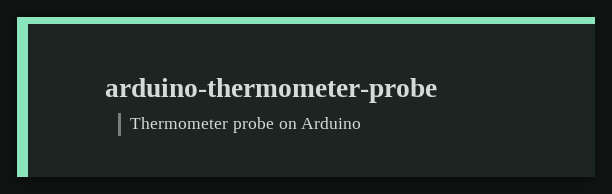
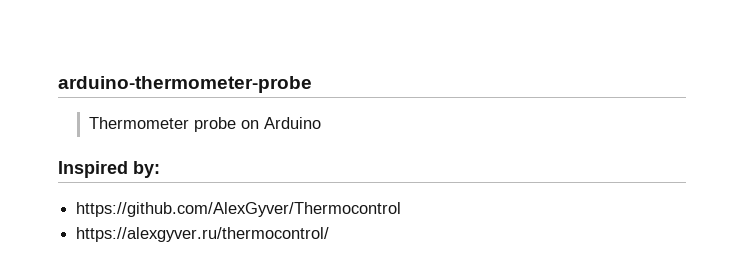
+ Inspired by:
+ https://github.com/AlexGyver/Thermocontrol
+ https://alexgyver.ru/thermocontrol/

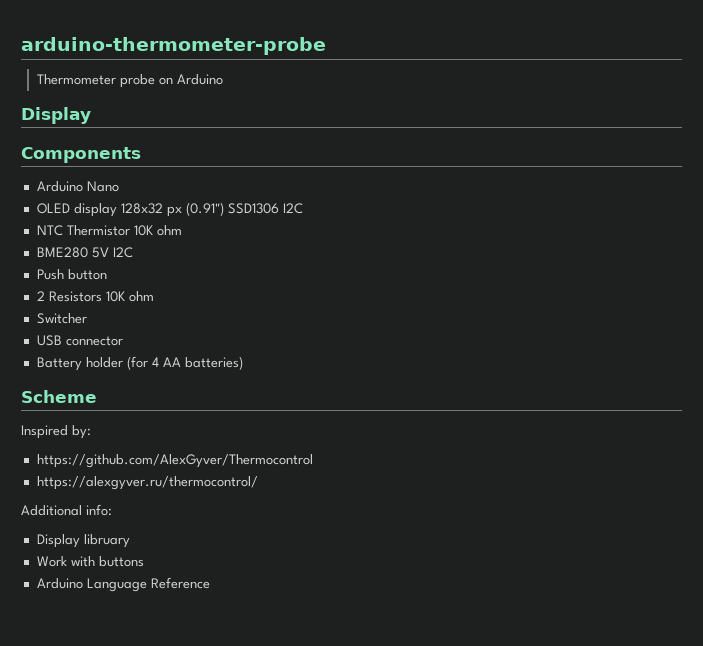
  Thermometer probe on Arduino
+ Display
+ Components
+ Arduino Nano
+ OLED display 128x32 px (0.91") SSD1306 I2C
+ NTC Thermistor 10K ohm
+ BME280 5V I2C
+ Push button
+ 2 Resistors 10K ohm
+ Switcher
+ USB connector
+ Battery holder (for 4 AA batteries)
+ Scheme
  Inspired by:
  https://github.com/AlexGyver/Thermocontrol
  https://alexgyver.ru/thermocontrol/
+ Additional info:
+ Display libruary
+ Work with buttons
+ Arduino Language Reference

